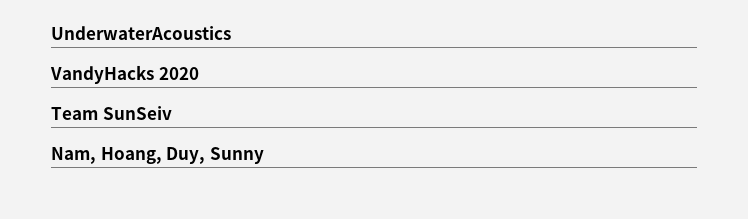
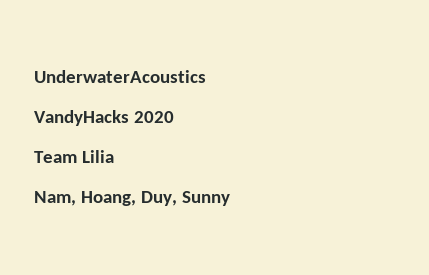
- Team SunSeiv
+ Team Lilia

